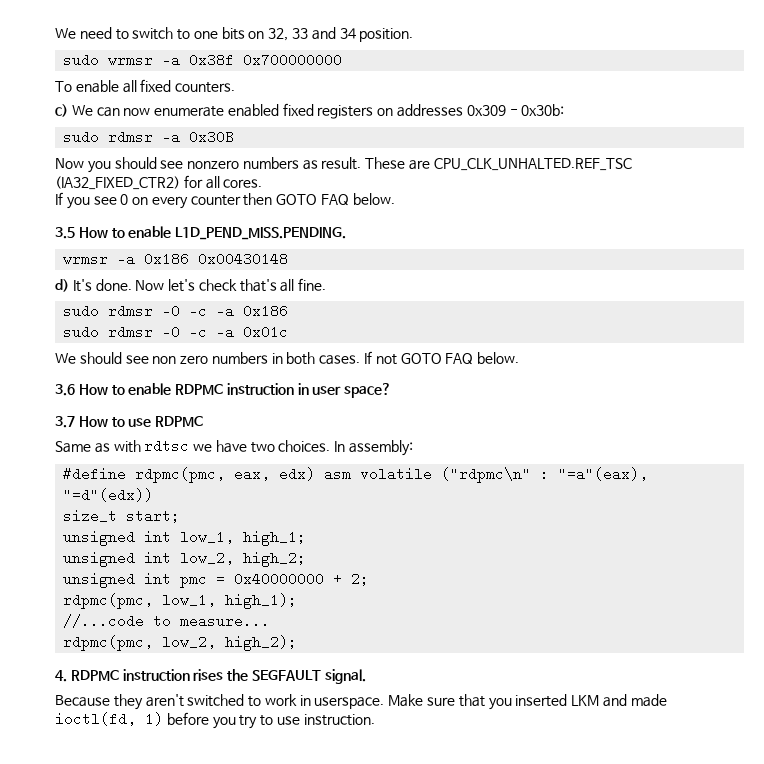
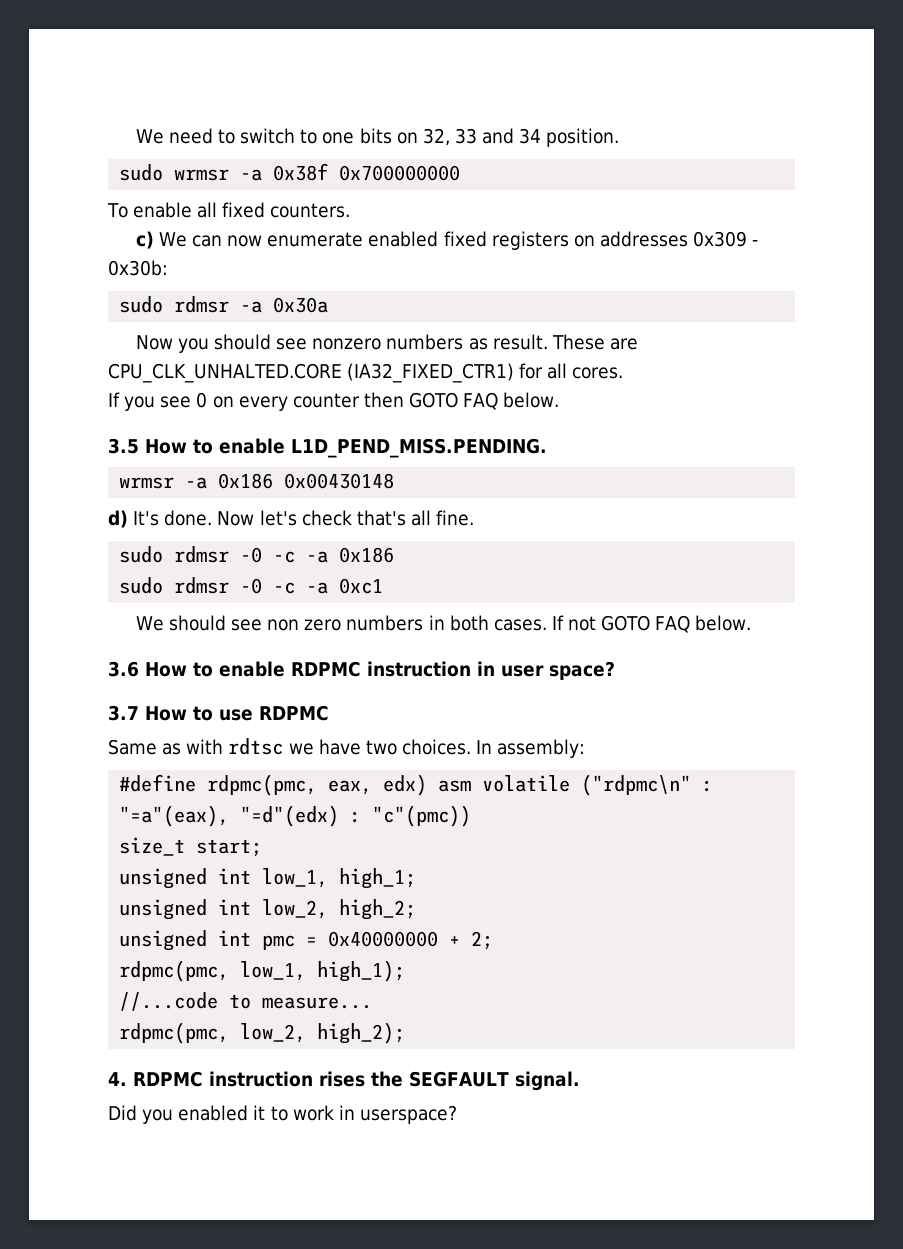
- sudo rdmsr -a 0x30B
+ sudo rdmsr -a 0x30a
- These are CPU_CLK_UNHALTED.REF_TSC (IA32_FIXED_CTR2) for all cores.
+ These are CPU_CLK_UNHALTED.CORE (IA32_FIXED_CTR1) for all cores.
- sudo rdmsr -0 -c -a 0x01c
+ sudo rdmsr -0 -c -a 0xc1
- #define rdpmc(pmc, eax, edx) asm volatile ("rdpmc\n" : "=a"(eax), "=d"(edx))
+ #define rdpmc(pmc, eax, edx) asm volatile ("rdpmc\n" : "=a"(eax), "=d"(edx) : "c"(pmc))
- Because they aren't switched to work in userspace. Make sure that you inserted LKM and made ioctl(fd, 1) before you try to use instruction.
+ Did you enabled it to work in userspace?

